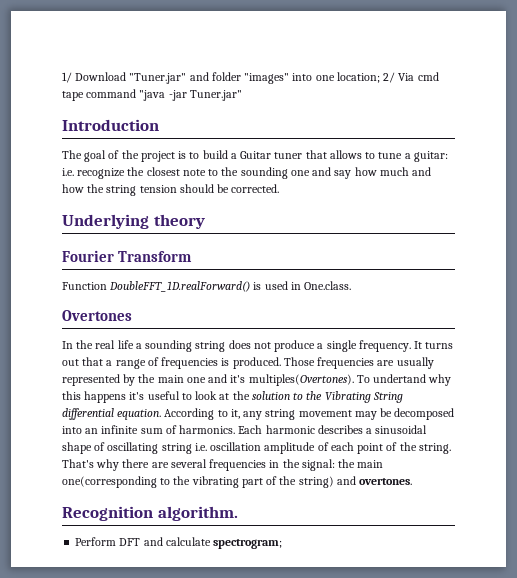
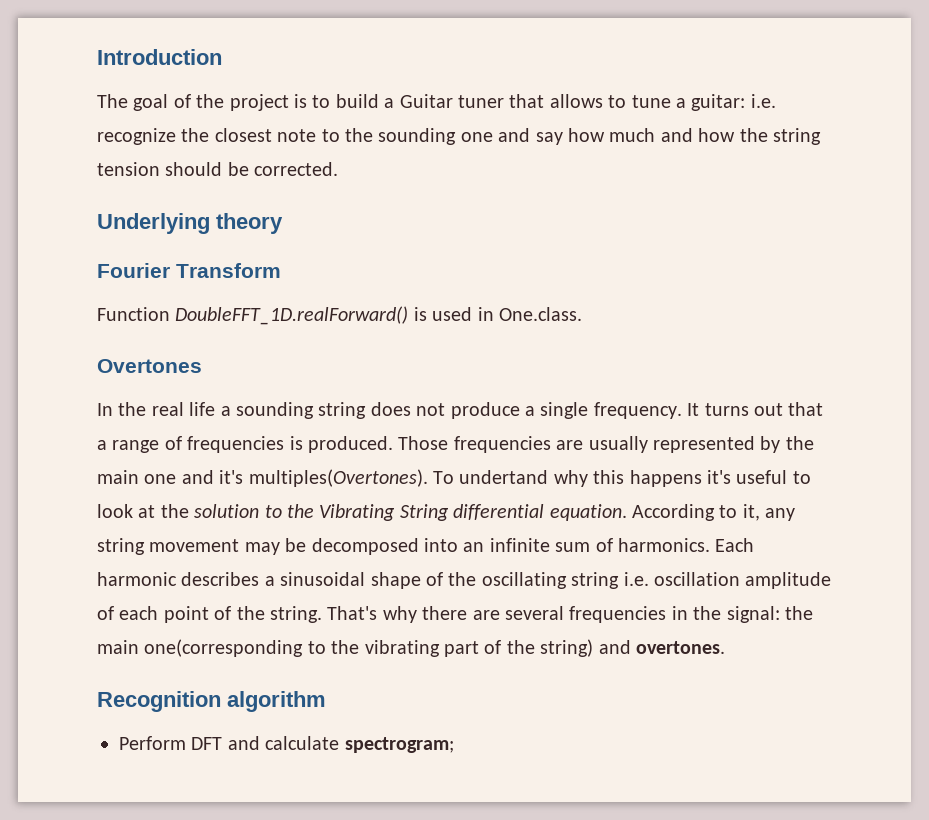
- 1/ Download "Tuner.jar" and folder "images" into one location; 2/ Via cmd tape command "java -jar Tuner.jar"
- Each harmonic describes a sinusoidal shape of oscillating string i.e. oscillation amplitude of each point of the string.
+ Each harmonic describes a sinusoidal shape of the oscillating string i.e. oscillation amplitude of each point of the string.
- Recognition algorithm.
+ Recognition algorithm

